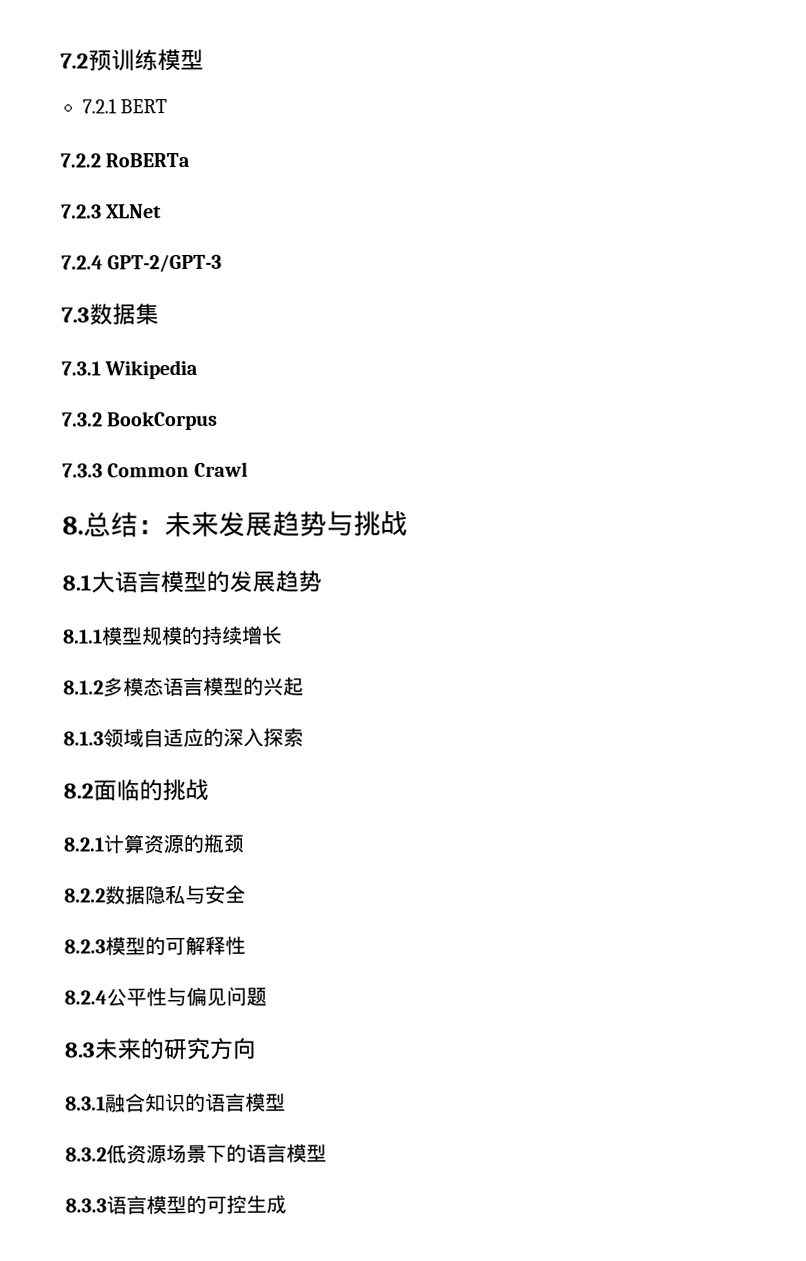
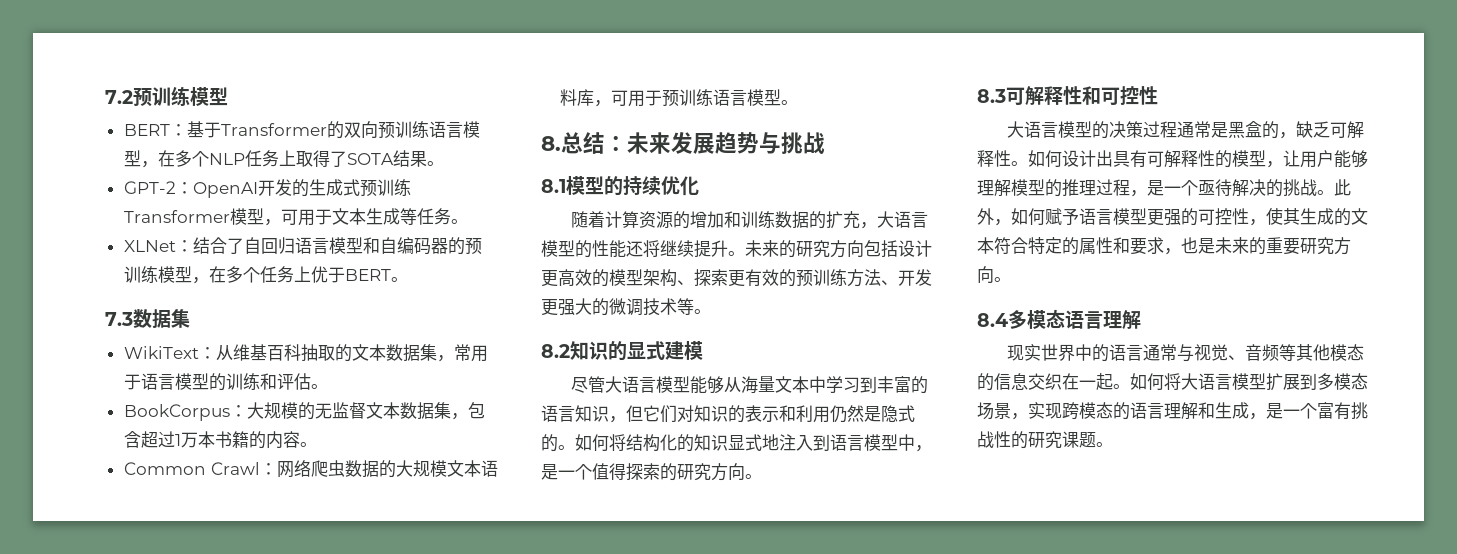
- 7.2.1 BERT
- 7.2.2 RoBERTa
- 7.2.3 XLNet
- 7.2.4 GPT-2/GPT-3
+ BERT：基于Transformer的双向预训练语言模型，在多个NLP任务上取得了SOTA结果。
+ GPT-2：OpenAI开发的生成式预训练Transformer模型，可用于文本生成等任务。
+ XLNet：结合了自回归语言模型和自编码器的预训练模型，在多个任务上优于BERT。
  7.3数据集
- 7.3.1 Wikipedia
- 7.3.2 BookCorpus
- 7.3.3 Common Crawl
+ WikiText：从维基百科抽取的文本数据集，常用于语言模型的训练和评估。
+ BookCorpus：大规模的无监督文本数据集，包含超过1万本书籍的内容。
+ Common Crawl：网络爬虫数据的大规模文本语料库，可用于预训练语言模型。
- 8.1大语言模型的发展趋势
- 8.1.1模型规模的持续增长
- 8.1.2多模态语言模型的兴起
- 8.1.3领域自适应的深入探索
- 8.2面临的挑战
- 8.2.1计算资源的瓶颈
- 8.2.2数据隐私与安全
- 8.2.3模型的可解释性
- 8.2.4公平性与偏见问题
- 8.3未来的研究方向
- 8.3.1融合知识的语言模型
- 8.3.2低资源场景下的语言模型
- 8.3.3语言模型的可控生成
+ 8.1模型的持续优化
+ 随着计算资源的增加和训练数据的扩充，大语言模型的性能还将继续提升。未来的研究方向包括设计更高效的模型架构、探索更有效的预训练方法、开发更强大的微调技术等。
+ 8.2知识的显式建模
+ 尽管大语言模型能够从海量文本中学习到丰富的语言知识，但它们对知识的表示和利用仍然是隐式的。如何将结构化的知识显式地注入到语言模型中，是一个值得探索的研究方向。
+ 8.3可解释性和可控性
+ 大语言模型的决策过程通常是黑盒的，缺乏可解释性。如何设计出具有可解释性的模型，让用户能够理解模型的推理过程，是一个亟待解决的挑战。此外，如何赋予语言模型更强的可控性，使其生成的文本符合特定的属性和要求，也是未来的重要研究方向。
+ 8.4多模态语言理解
+ 现实世界中的语言通常与视觉、音频等其他模态的信息交织在一起。如何将大语言模型扩展到多模态场景，实现跨模态的语言理解和生成，是一个富有挑战性的研究课题。

